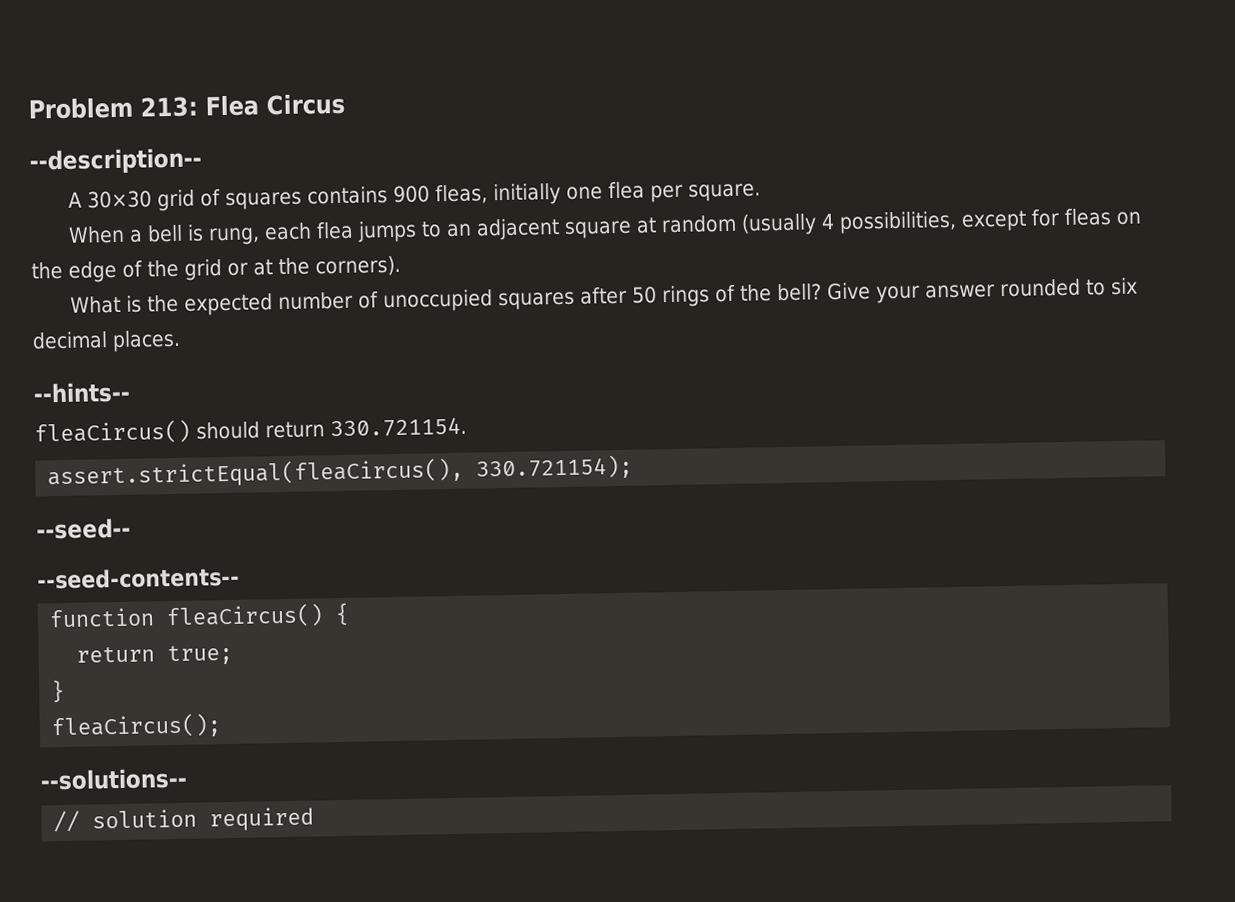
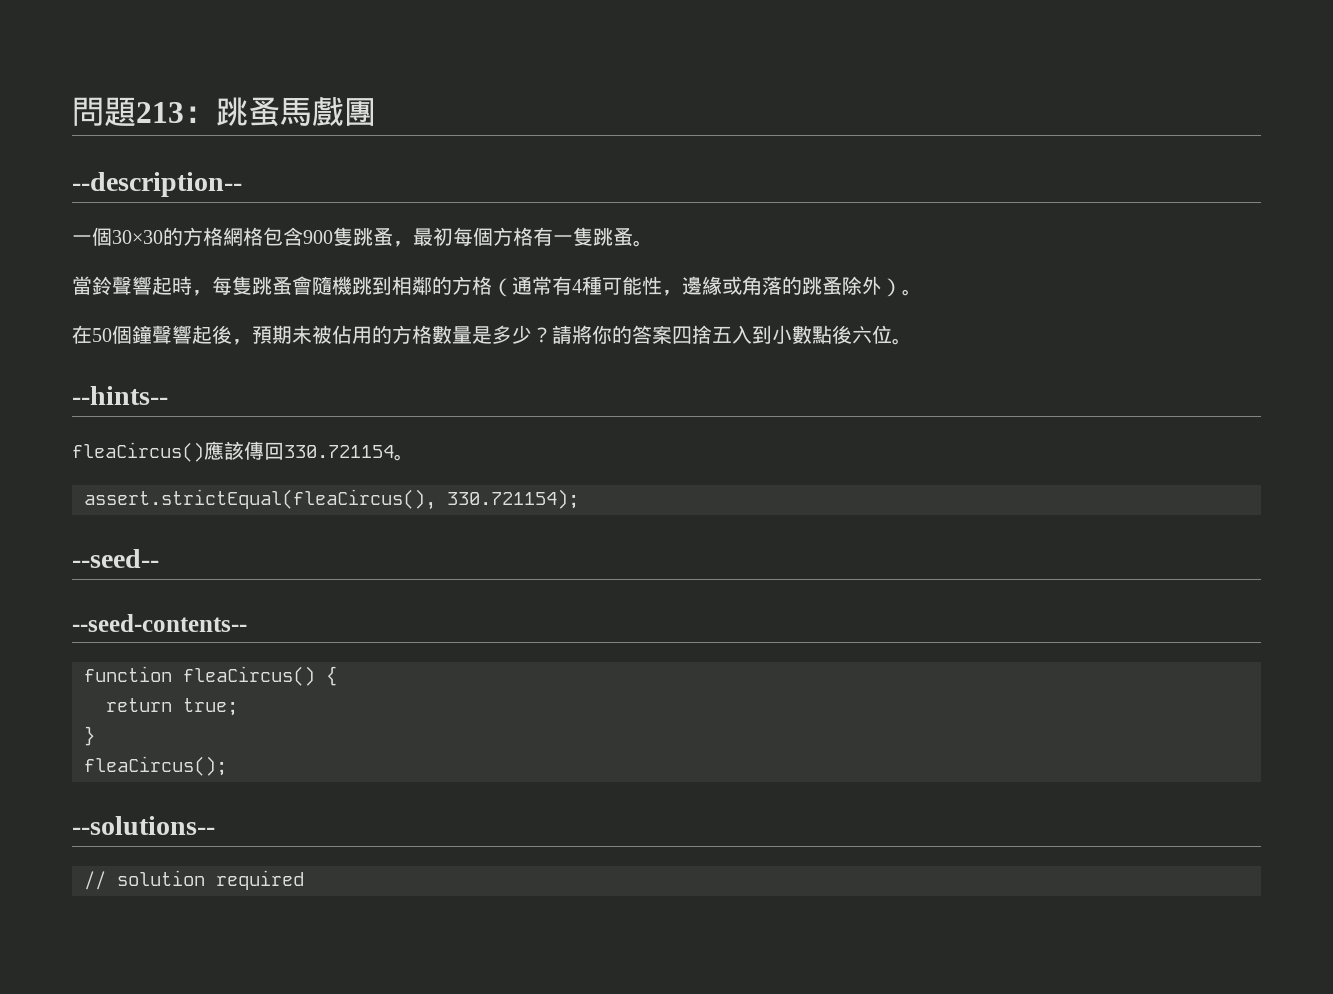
- Problem 213: Flea Circus
+ 問題213：跳蚤馬戲團
  --description--
- A 30×30 grid of squares contains 900 fleas, initially one flea per square.
- When a bell is rung, each flea jumps to an adjacent square at random (usually 4 possibilities, except for fleas on the edge of the grid or at the corners).
- What is the expected number of unoccupied squares after 50 rings of the bell? Give your answer rounded to six decimal places.
+ 一個30×30的方格網格包含900隻跳蚤，最初每個方格有一隻跳蚤。
+ 當鈴聲響起時，每隻跳蚤會隨機跳到相鄰的方格（通常有4種可能性，邊緣或角落的跳蚤除外）。
+ 在50個鐘聲響起後，預期未被佔用的方格數量是多少？請將你的答案四捨五入到小數點後六位。
- fleaCircus() should return 330.721154.
+ fleaCircus()應該傳回330.721154。

